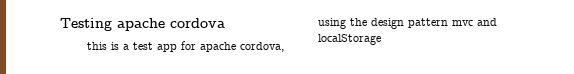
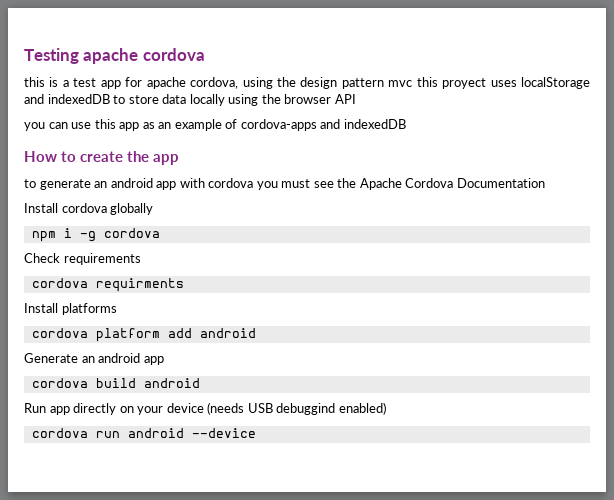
- this is a test app for apache cordova, using the design pattern mvc and localStorage
+ this is a test app for apache cordova, using the design pattern mvc this proyect uses localStorage and indexedDB to store data locally using the browser API
+ you can use this app as an example of cordova-apps and indexedDB
+ How to create the app
+ to generate an android app with cordova you must see the Apache Cordova Documentation
+ Install cordova globally
+ npm i -g cordova
+ Check requirements
+ cordova requirments
+ Install platforms
+ cordova platform add android
+ Generate an android app
+ cordova build android
+ Run app directly on your device (needs USB debuggind enabled)
+ cordova run android --device

